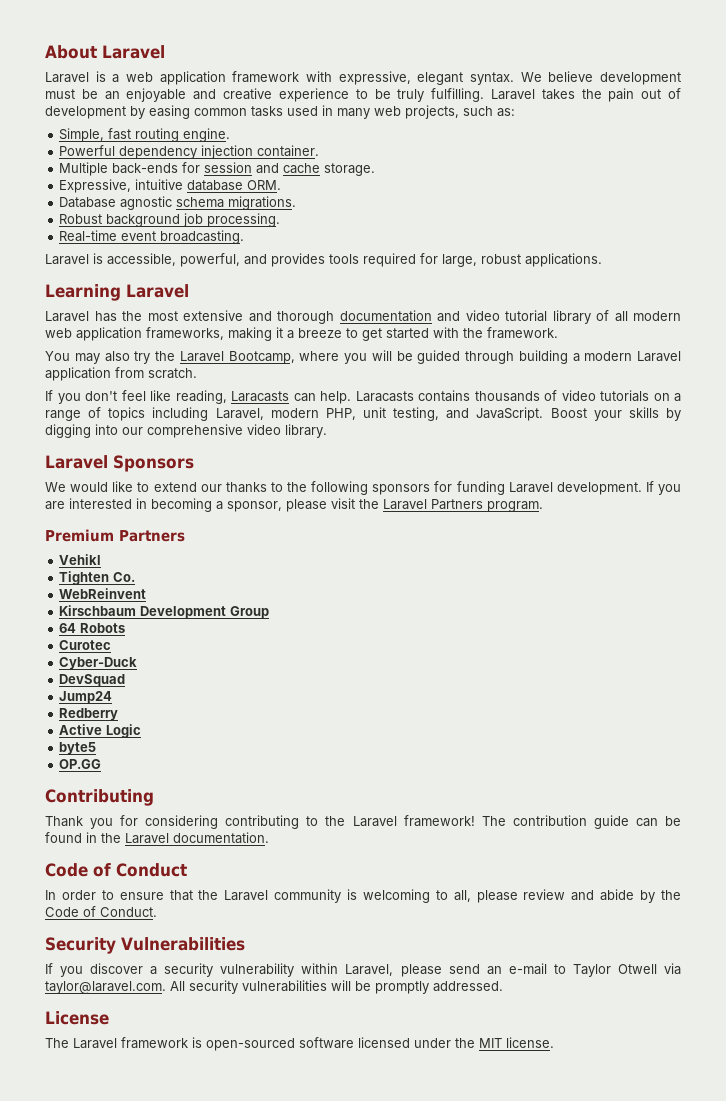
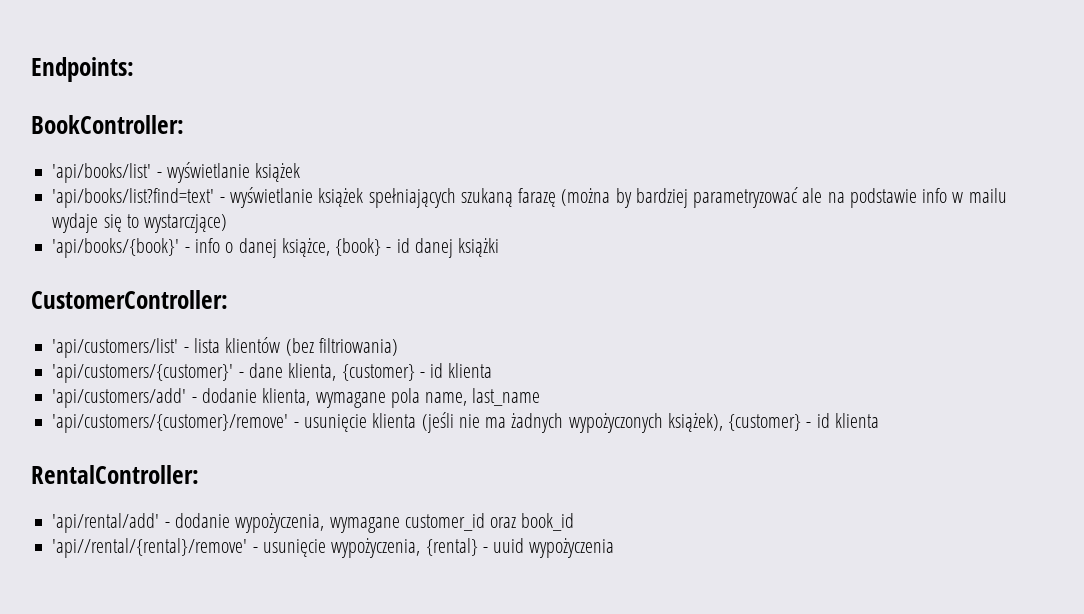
- About Laravel
- Laravel is a web application framework with expressive, elegant syntax. We believe development must be an enjoyable and creative experience to be truly fulfilling. Laravel takes the pain out of development by easing common tasks used in many web projects, such as:
- Simple, fast routing engine.
- Powerful dependency injection container.
- Multiple back-ends for session and cache storage.
- Expressive, intuitive database ORM.
- Database agnostic schema migrations.
- Robust background job processing.
- Real-time event broadcasting.
- Laravel is accessible, powerful, and provides tools required for large, robust applications.
- Learning Laravel
- Laravel has the most extensive and thorough documentation and video tutorial library of all modern web application frameworks, making it a breeze to get started with the framework.
- You may also try the Laravel Bootcamp, where you will be guided through building a modern Laravel application from scratch.
- If you don't feel like reading, Laracasts can help. Laracasts contains thousands of video tutorials on a range of topics including Laravel, modern PHP, unit testing, and JavaScript. Boost your skills by digging into our comprehensive video library.
- Laravel Sponsors
- We would like to extend our thanks to the following sponsors for funding Laravel development. If you are interested in becoming a sponsor, please visit the Laravel Partners program.
- Premium Partners
- Vehikl
- Tighten Co.
- WebReinvent
- Kirschbaum Development Group
- 64 Robots
- Curotec
- Cyber-Duck
- DevSquad
- Jump24
- Redberry
- Active Logic
- byte5
- OP.GG
- Contributing
- Thank you for considering contributing to the Laravel framework! The contribution guide can be found in the Laravel documentation.
- Code of Conduct
- In order to ensure that the Laravel community is welcoming to all, please review and abide by the Code of Conduct.
- Security Vulnerabilities
- If you discover a security vulnerability within Laravel, please send an e-mail to Taylor Otwell via taylor@laravel.com. All security vulnerabilities will be promptly addressed.
- License
- The Laravel framework is open-sourced software licensed under the MIT license.
+ Endpoints:
+ BookController:
+ 'api/books/list' - wyświetlanie książek
+ 'api/books/list?find=text' - wyświetlanie książek spełniających szukaną farazę (można by bardziej parametryzować ale na podstawie info w mailu wydaje się to wystarczjące)
+ 'api/books/{book}' - info o danej książce, {book} - id danej książki
+ CustomerController:
+ 'api/customers/list' - lista klientów (bez filtriowania)
+ 'api/customers/{customer}' - dane klienta, {customer} - id klienta
+ 'api/customers/add' - dodanie klienta, wymagane pola name, last_name
+ 'api/customers/{customer}/remove' - usunięcie klienta (jeśli nie ma żadnych wypożyczonych książek), {customer} - id klienta
+ RentalController:
+ 'api/rental/add' - dodanie wypożyczenia, wymagane customer_id oraz book_id
+ 'api//rental/{rental}/remove' - usunięcie wypożyczenia, {rental} - uuid wypożyczenia

